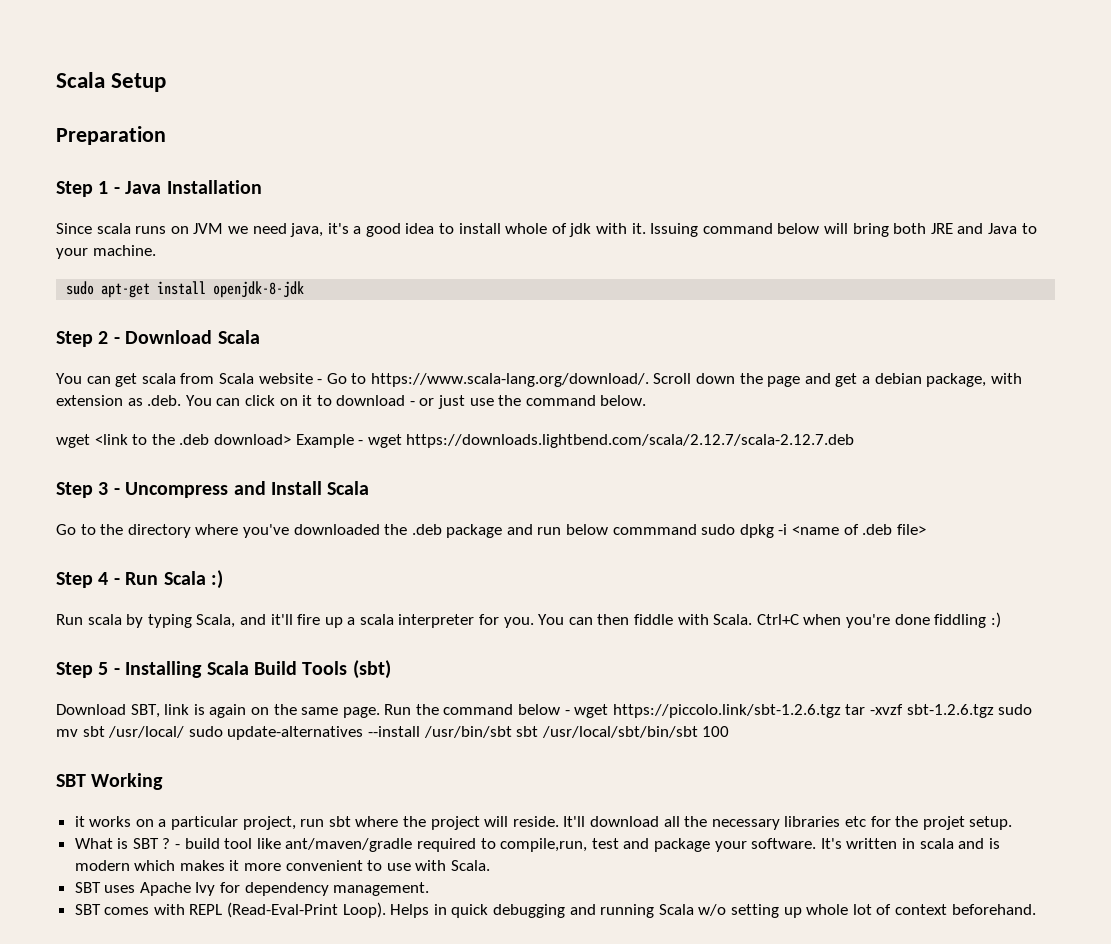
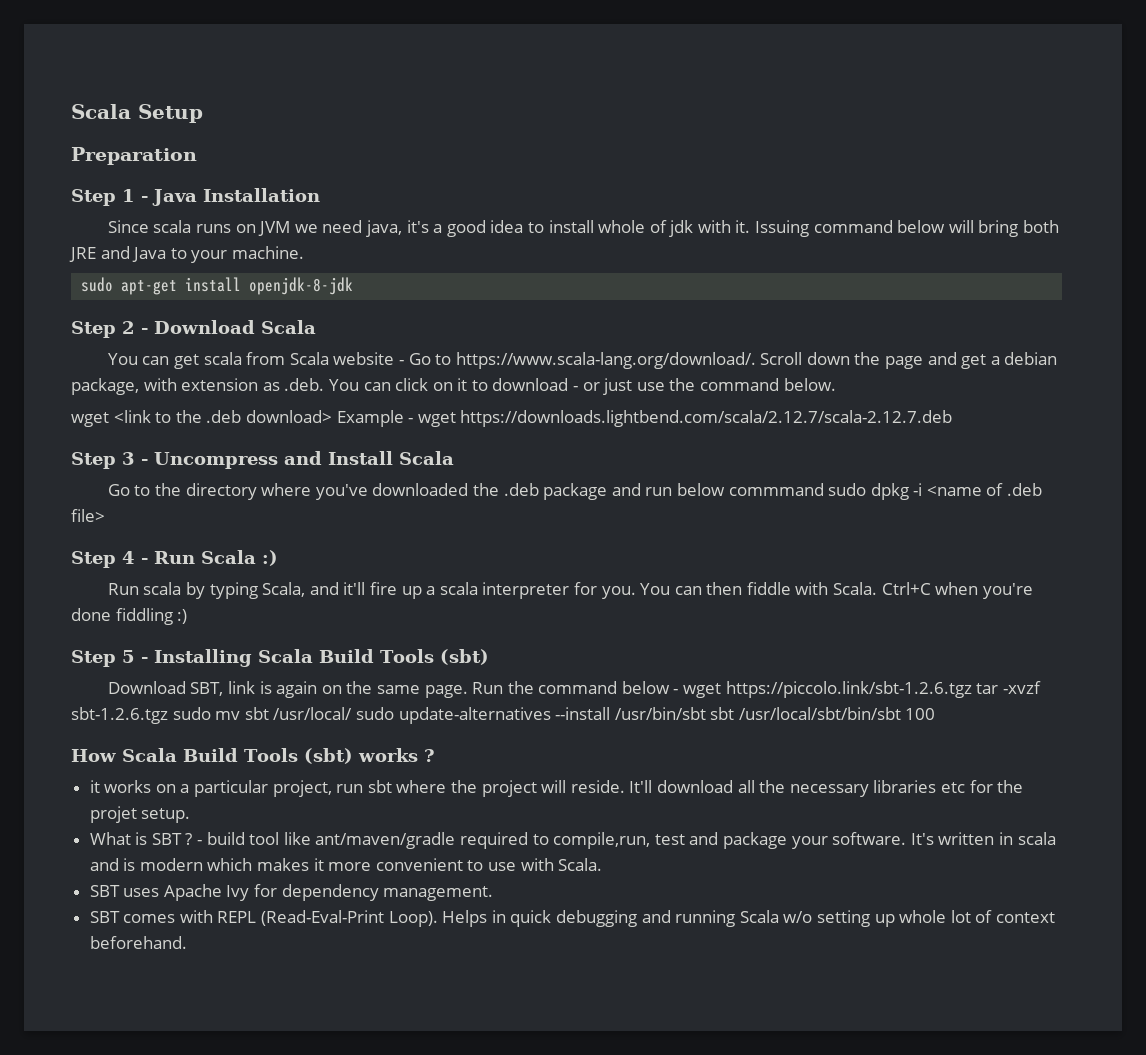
- SBT Working
+ How Scala Build Tools (sbt) works ?

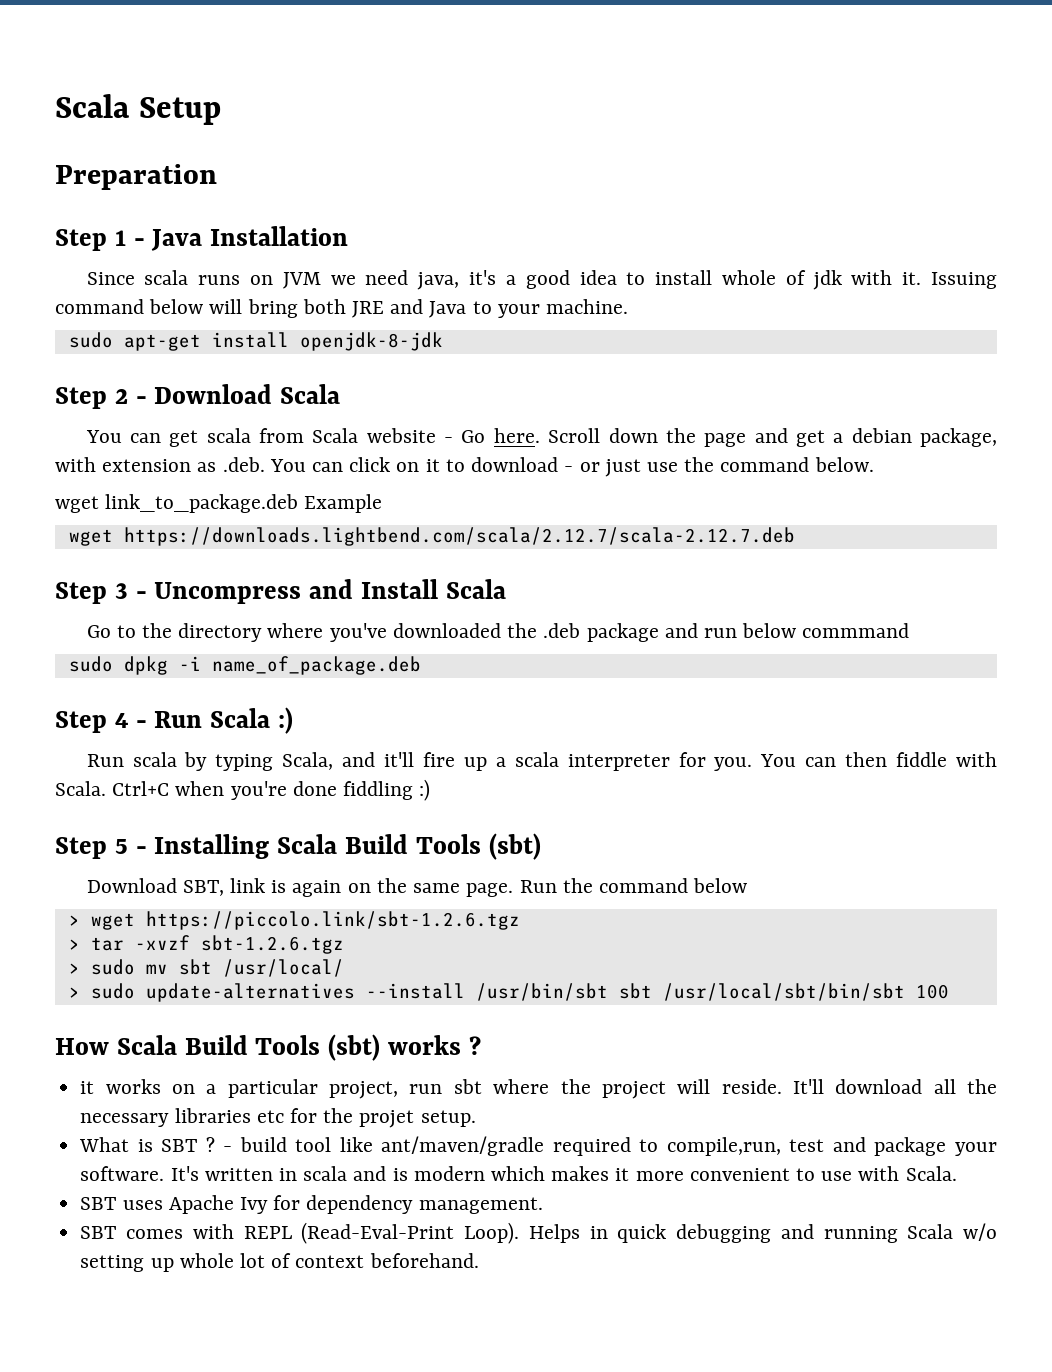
- You can get scala from Scala website - Go to https://www.scala-lang.org/download/. Scroll down the page and get a debian package, with extension as .deb. You can click on it to download - or just use the command below.
+ You can get scala from Scala website - Go here. Scroll down the page and get a debian package, with extension as .deb. You can click on it to download - or just use the command below.
- wget <link to the .deb download> Example - wget https://downloads.lightbend.com/scala/2.12.7/scala-2.12.7.deb
+ wget link_to_package.deb Example
+ wget https://downloads.lightbend.com/scala/2.12.7/scala-2.12.7.deb
- Go to the directory where you've downloaded the .deb package and run below commmand sudo dpkg -i <name of .deb file>
+ Go to the directory where you've downloaded the .deb package and run below commmand
+ sudo dpkg -i name_of_package.deb
- Run the command below - wget https://piccolo.link/sbt-1.2.6.tgz tar -xvzf sbt-1.2.6.tgz sudo mv sbt /usr/local/ sudo update-alternatives --install /usr/bin/sbt sbt /usr/local/sbt/bin/sbt 100
+ Run the command below
+ > wget https://piccolo.link/sbt-1.2.6.tgz
+ > tar -xvzf sbt-1.2.6.tgz
+ > sudo mv sbt /usr/local/
+ > sudo update-alternatives --install /usr/bin/sbt sbt /usr/local/sbt/bin/sbt 100

